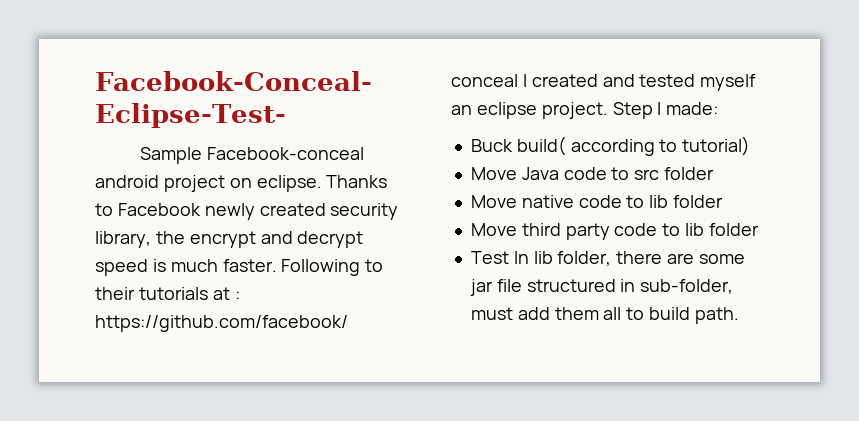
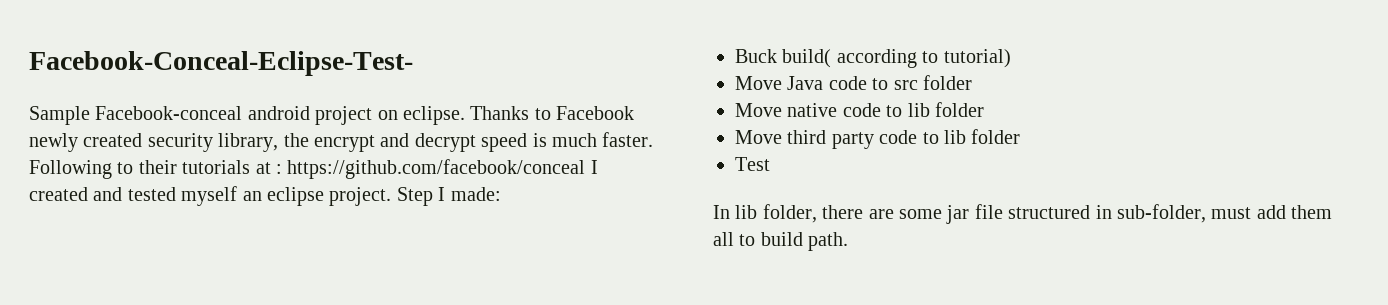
- Test In lib folder, there are some jar file structured in sub-folder, must add them all to build path.
+ Test
+ In lib folder, there are some jar file structured in sub-folder, must add them all to build path.

